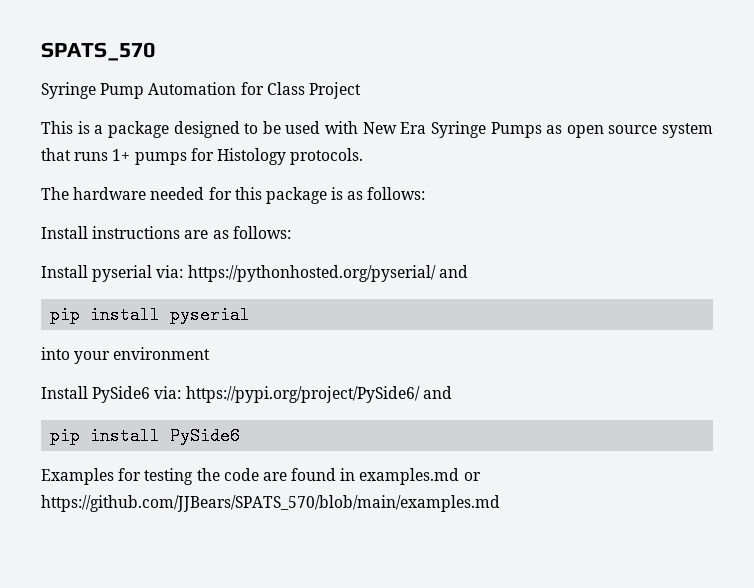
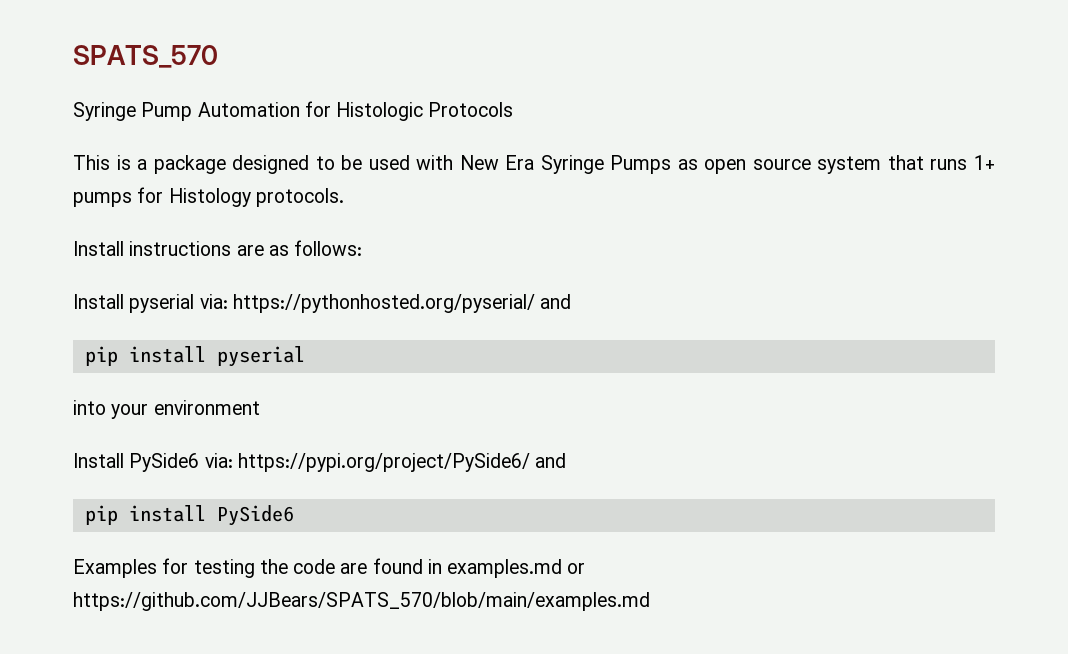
- Syringe Pump Automation for Class Project
+ Syringe Pump Automation for Histologic Protocols
- The hardware needed for this package is as follows:

